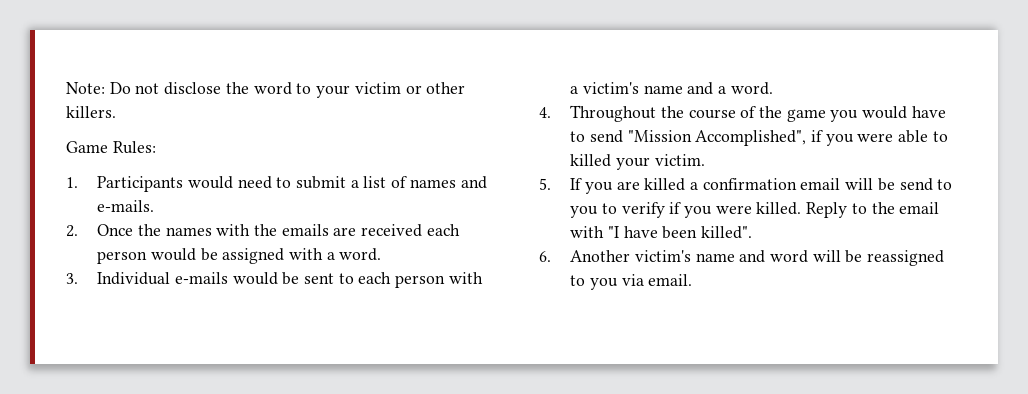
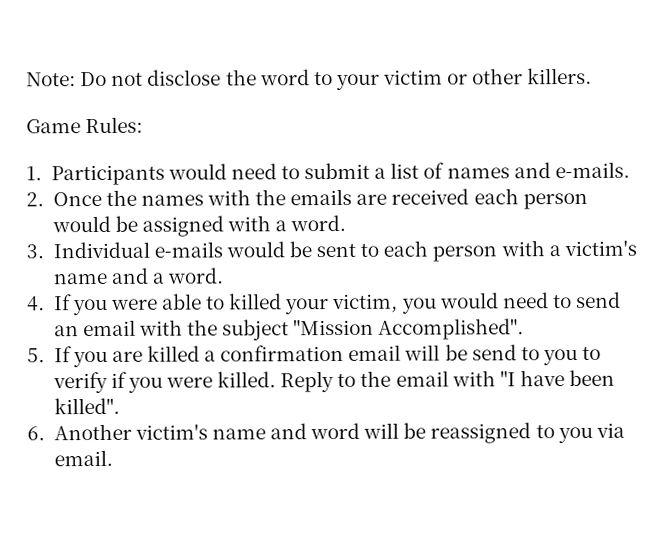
- 4. Throughout the course of the game you would have to send "Mission Accomplished", if you were able to killed your victim.
+ 4. If you were able to killed your victim, you would need to send an email with the subject "Mission Accomplished".

